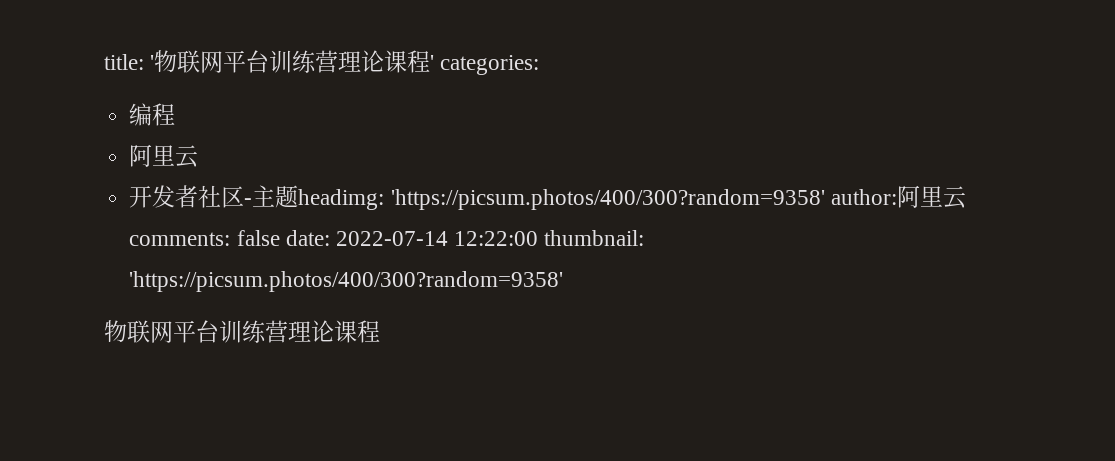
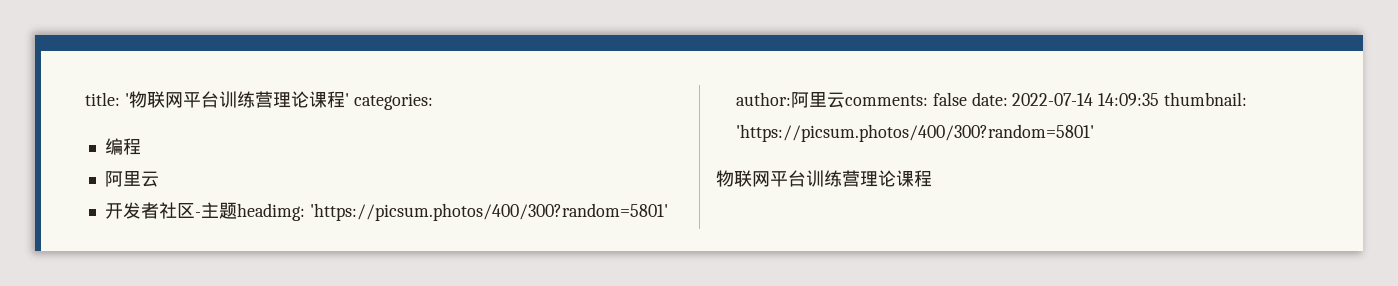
- 开发者社区-主题headimg: 'https://picsum.photos/400/300?random=9358' author:阿里云comments: false date: 2022-07-14 12:22:00 thumbnail: 'https://picsum.photos/400/300?random=9358'
+ 开发者社区-主题headimg: 'https://picsum.photos/400/300?random=5801' author:阿里云comments: false date: 2022-07-14 14:09:35 thumbnail: 'https://picsum.photos/400/300?random=5801'

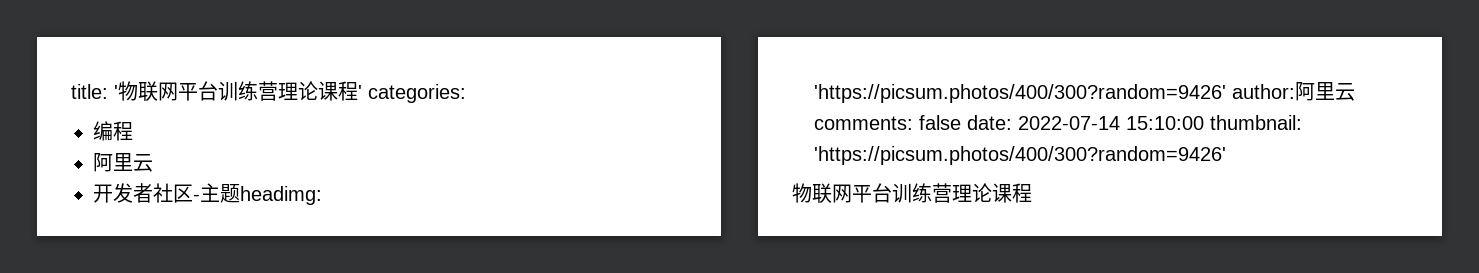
- 开发者社区-主题headimg: 'https://picsum.photos/400/300?random=5801' author:阿里云comments: false date: 2022-07-14 14:09:35 thumbnail: 'https://picsum.photos/400/300?random=5801'
+ 开发者社区-主题headimg: 'https://picsum.photos/400/300?random=9426' author:阿里云comments: false date: 2022-07-14 15:10:00 thumbnail: 'https://picsum.photos/400/300?random=9426'

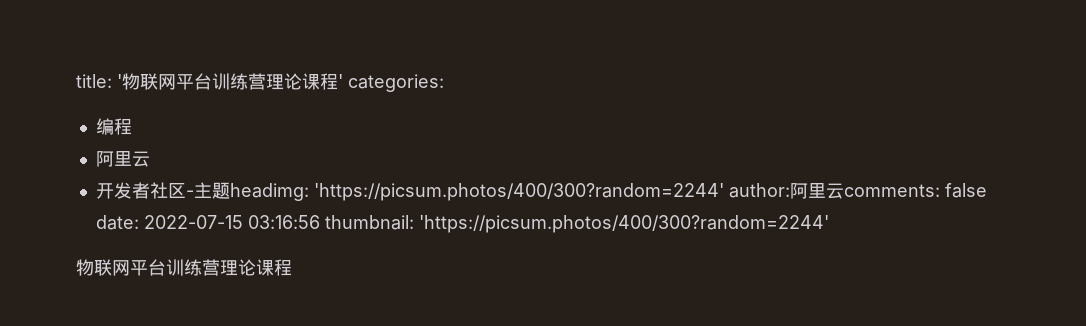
- 开发者社区-主题headimg: 'https://picsum.photos/400/300?random=9426' author:阿里云comments: false date: 2022-07-14 15:10:00 thumbnail: 'https://picsum.photos/400/300?random=9426'
+ 开发者社区-主题headimg: 'https://picsum.photos/400/300?random=2244' author:阿里云comments: false date: 2022-07-15 03:16:56 thumbnail: 'https://picsum.photos/400/300?random=2244'

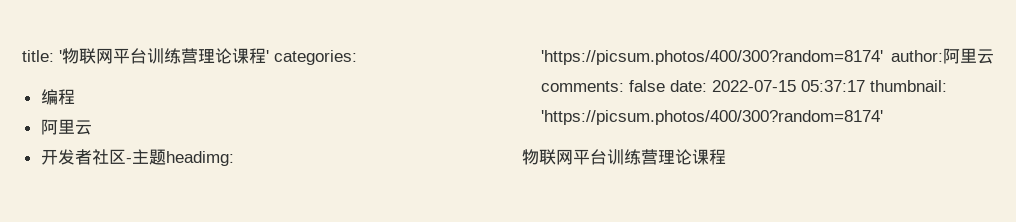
- 开发者社区-主题headimg: 'https://picsum.photos/400/300?random=2244' author:阿里云comments: false date: 2022-07-15 03:16:56 thumbnail: 'https://picsum.photos/400/300?random=2244'
+ 开发者社区-主题headimg: 'https://picsum.photos/400/300?random=8174' author:阿里云comments: false date: 2022-07-15 05:37:17 thumbnail: 'https://picsum.photos/400/300?random=8174'

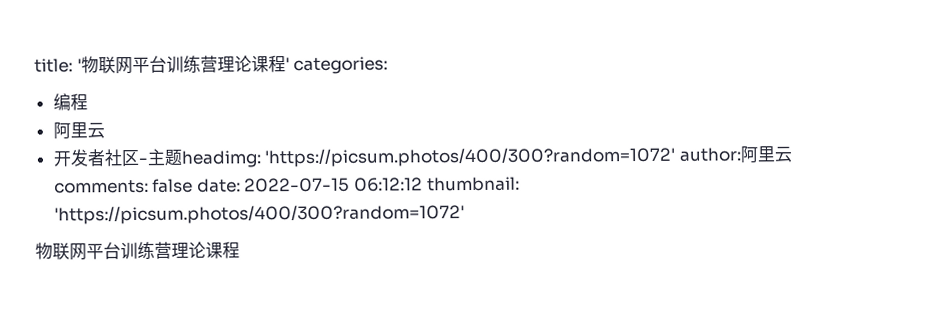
- 开发者社区-主题headimg: 'https://picsum.photos/400/300?random=8174' author:阿里云comments: false date: 2022-07-15 05:37:17 thumbnail: 'https://picsum.photos/400/300?random=8174'
+ 开发者社区-主题headimg: 'https://picsum.photos/400/300?random=1072' author:阿里云comments: false date: 2022-07-15 06:12:12 thumbnail: 'https://picsum.photos/400/300?random=1072'

